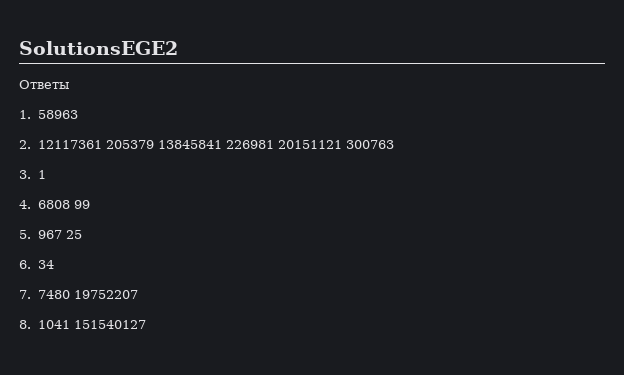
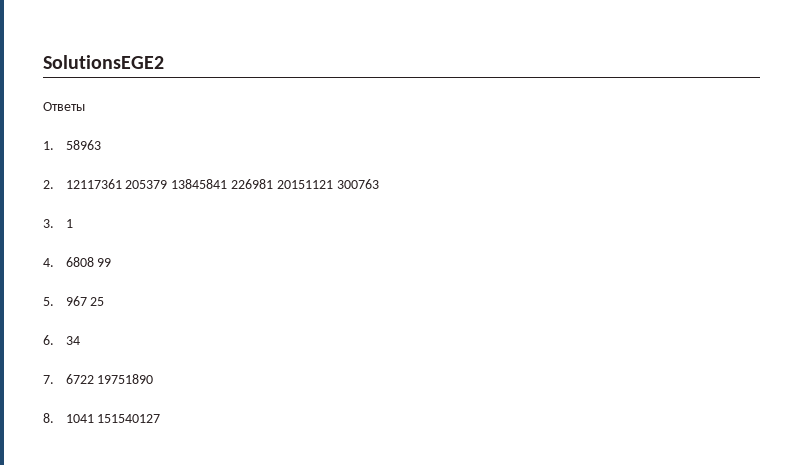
- 7. 7480 19752207
+ 7. 6722 19751890

